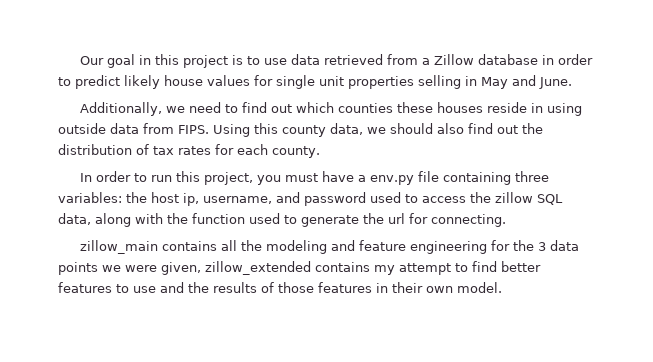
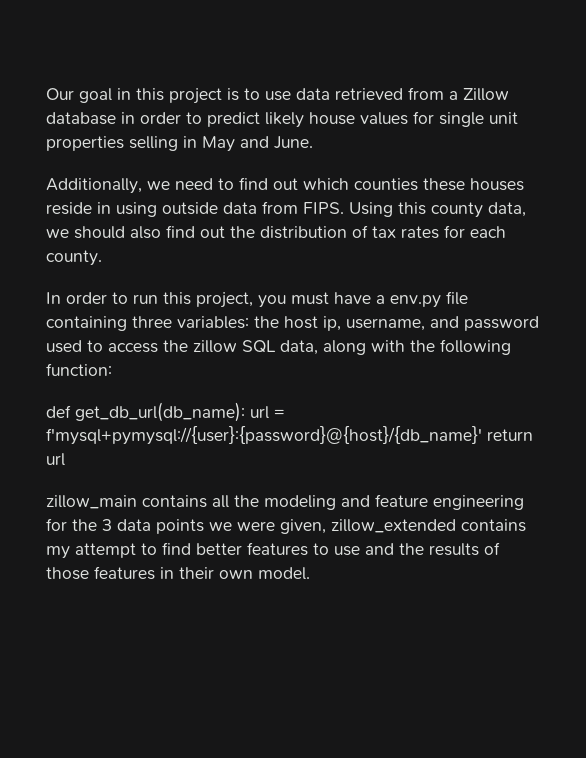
- In order to run this project, you must have a env.py file containing three variables: the host ip, username, and password used to access the zillow SQL data, along with the function used to generate the url for connecting.
+ In order to run this project, you must have a env.py file containing three variables: the host ip, username, and password used to access the zillow SQL data, along with the following function:
+ def get_db_url(db_name): url = f'mysql+pymysql://{user}:{password}@{host}/{db_name}' return url

